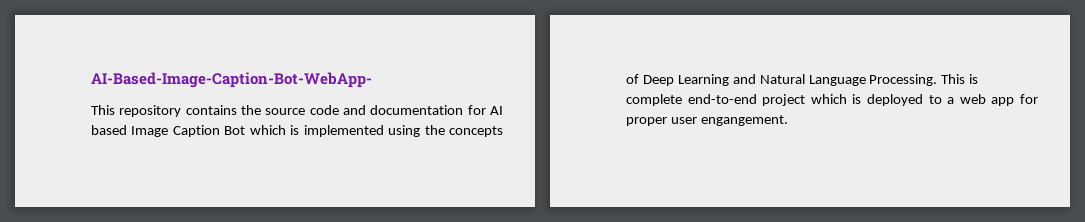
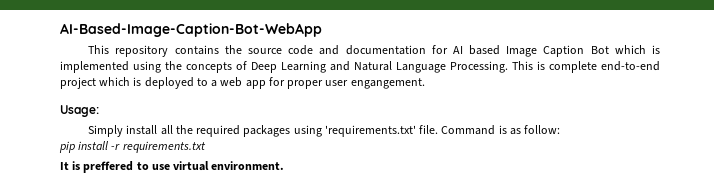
- AI-Based-Image-Caption-Bot-WebApp-
+ AI-Based-Image-Caption-Bot-WebApp
+ Usage:
+ Simply install all the required packages using 'requirements.txt' file. Command is as follow:
+ pip install -r requirements.txt
+ It is preffered to use virtual environment.

